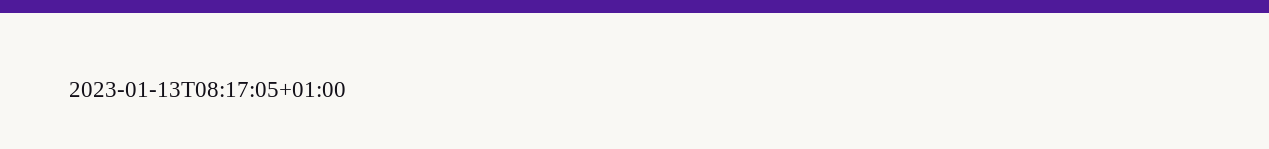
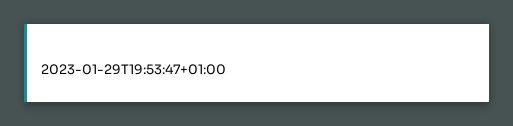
- 2023-01-13T08:17:05+01:00
+ 2023-01-29T19:53:47+01:00

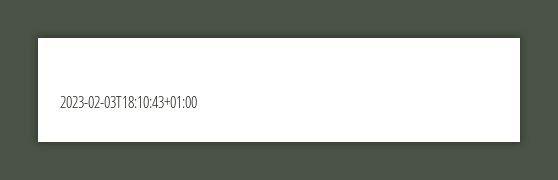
- 2023-01-29T19:53:47+01:00
+ 2023-02-03T18:10:43+01:00

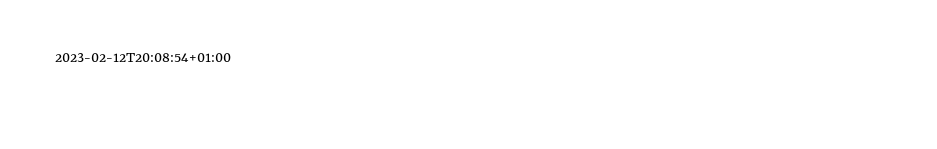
- 2023-02-03T18:10:43+01:00
+ 2023-02-12T20:08:54+01:00

